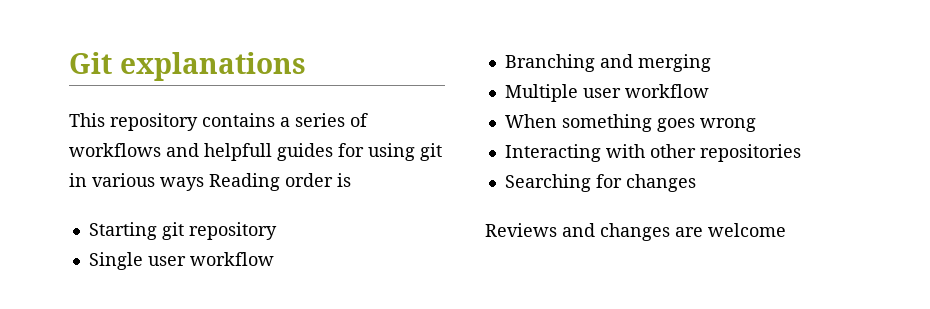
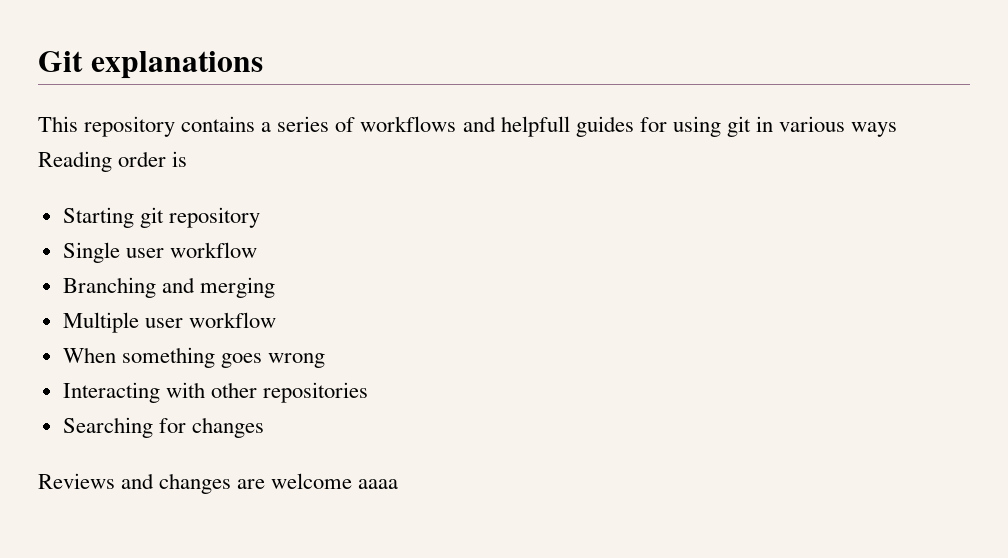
- Reviews and changes are welcome
+ Reviews and changes are welcome aaaa

